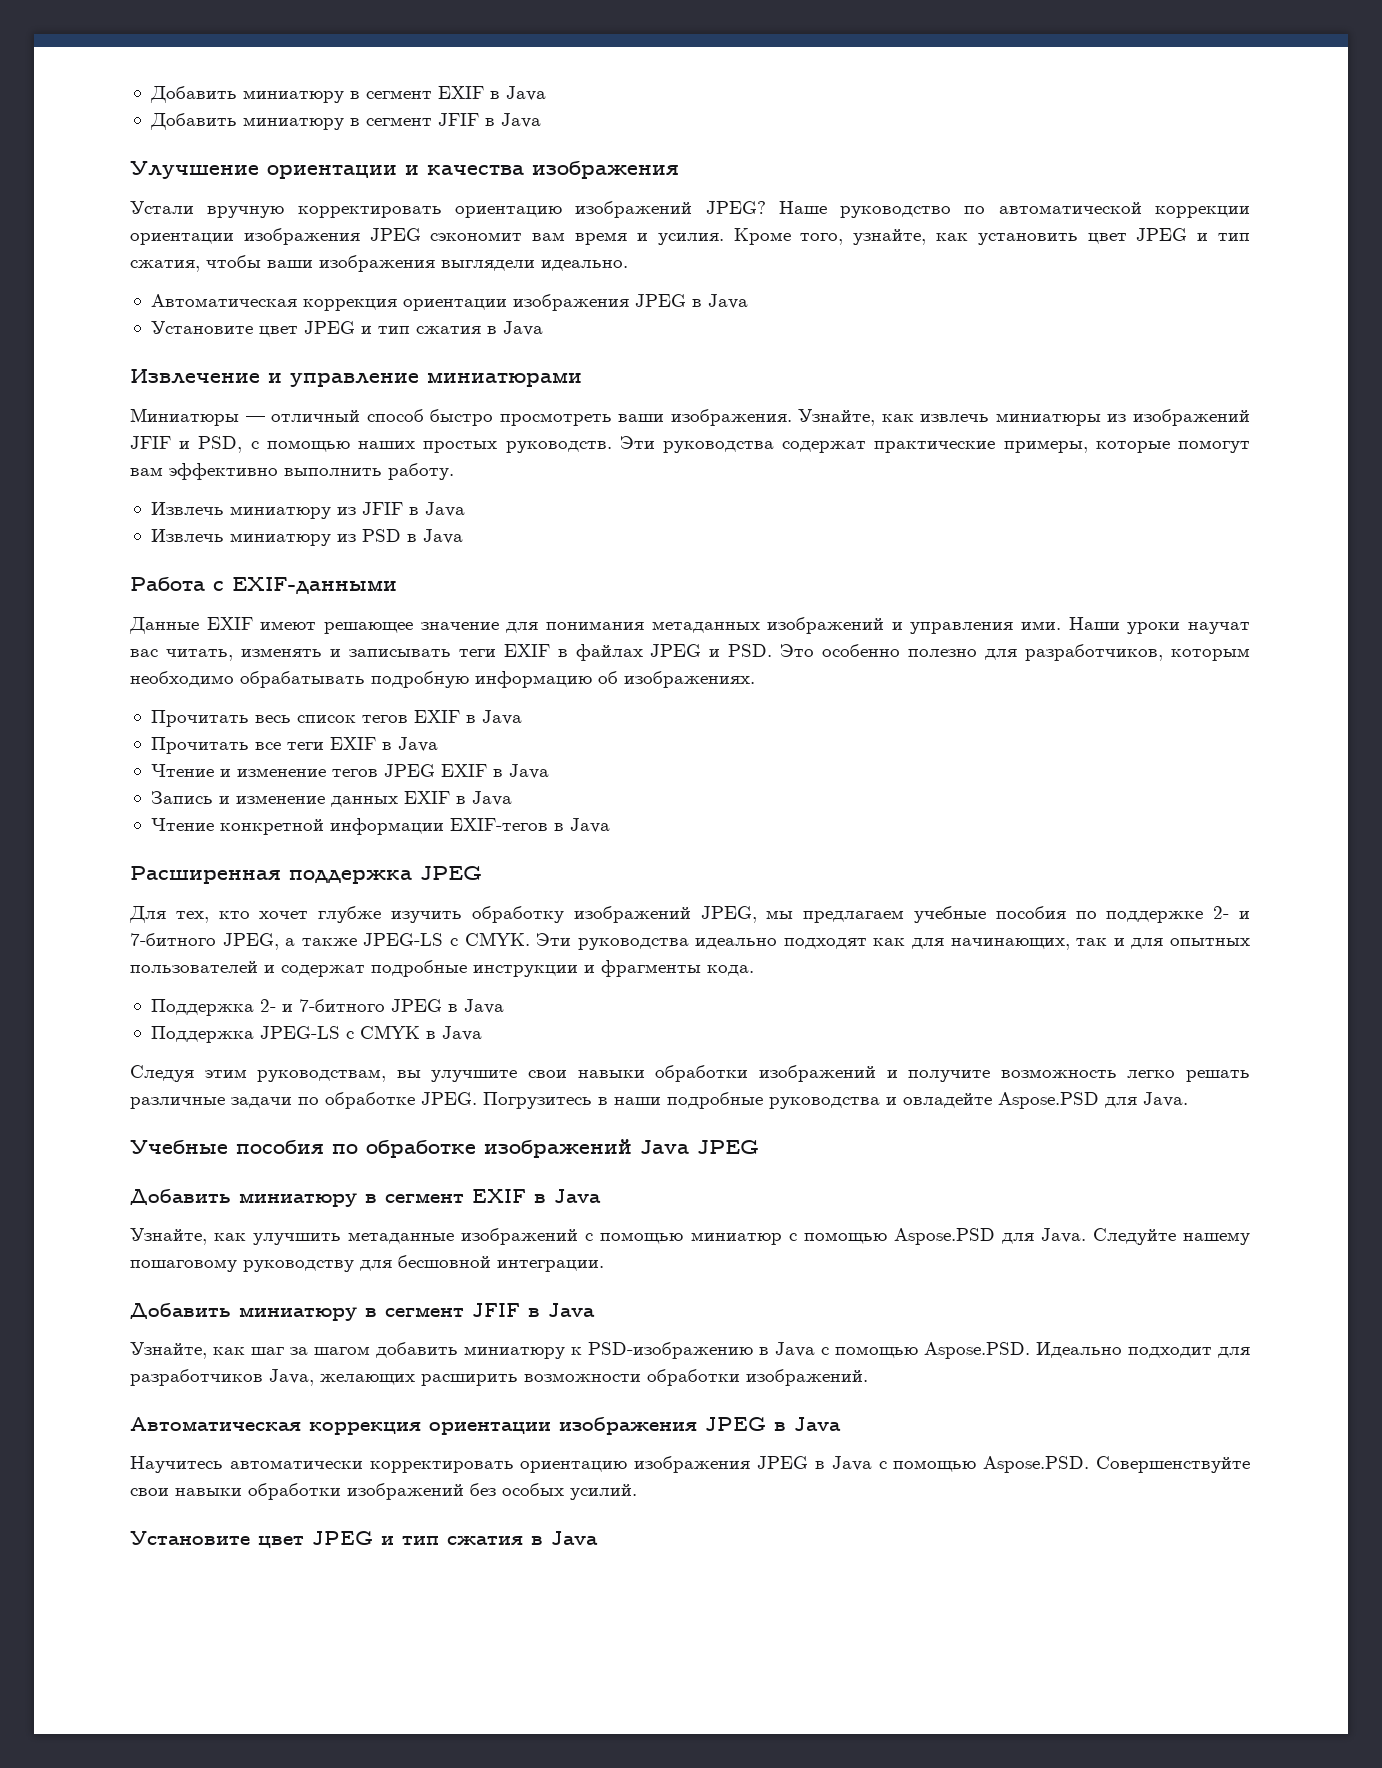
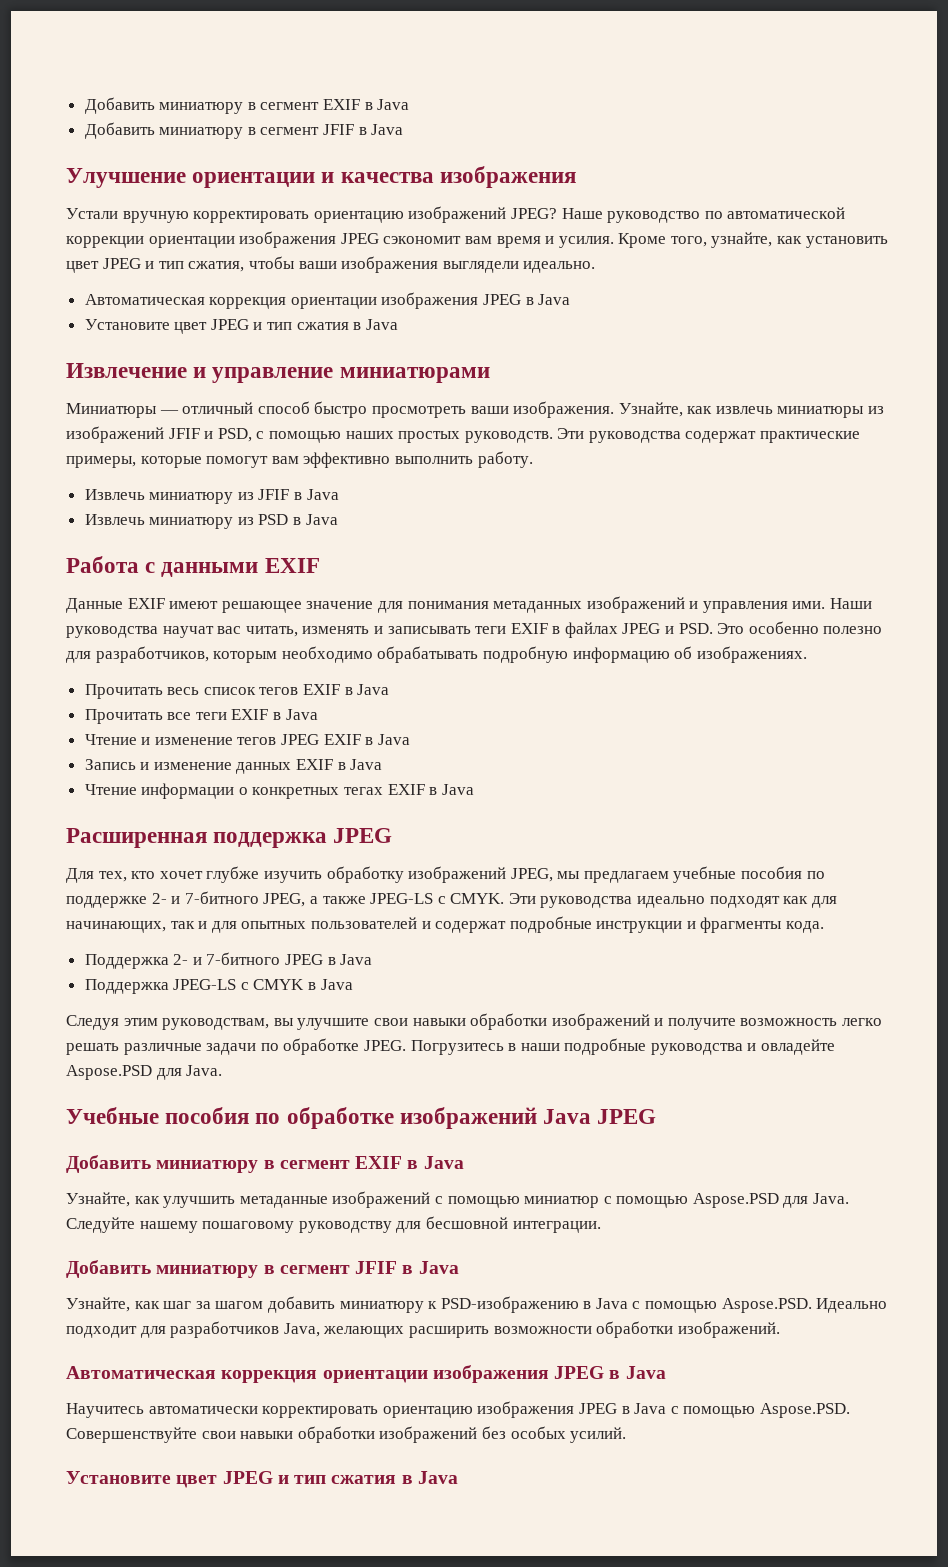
- Работа с EXIF-данными
+ Работа с данными EXIF
- Наши уроки научат вас читать, изменять и записывать теги EXIF в файлах JPEG и PSD. Это особенно полезно для разработчиков, которым необходимо обрабатывать подробную информацию об изображениях.
+ Наши руководства научат вас читать, изменять и записывать теги EXIF в файлах JPEG и PSD. Это особенно полезно для разработчиков, которым необходимо обрабатывать подробную информацию об изображениях.
- Чтение конкретной информации EXIF-тегов в Java
+ Чтение информации о конкретных тегах EXIF в Java

